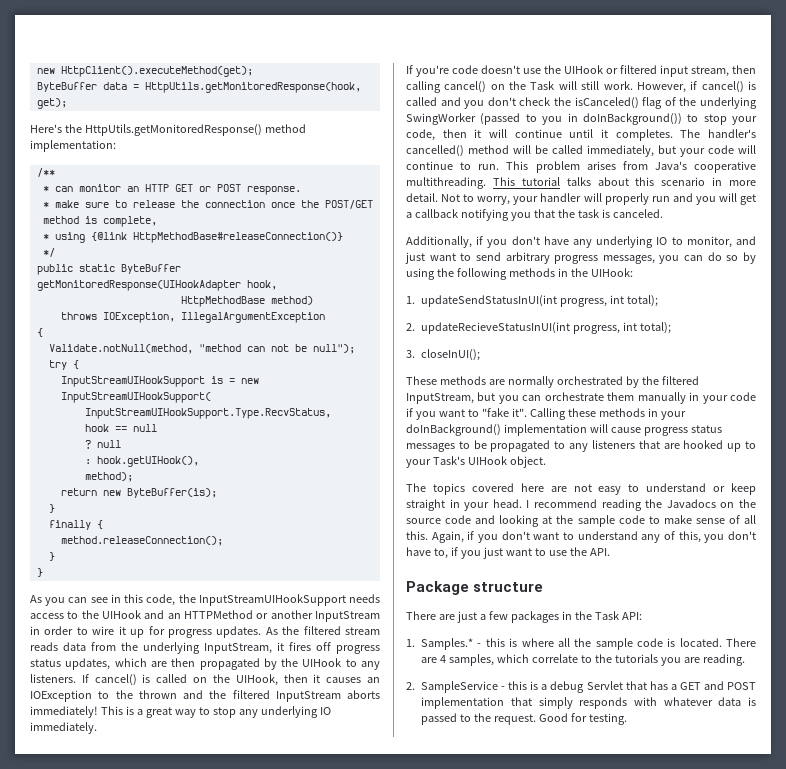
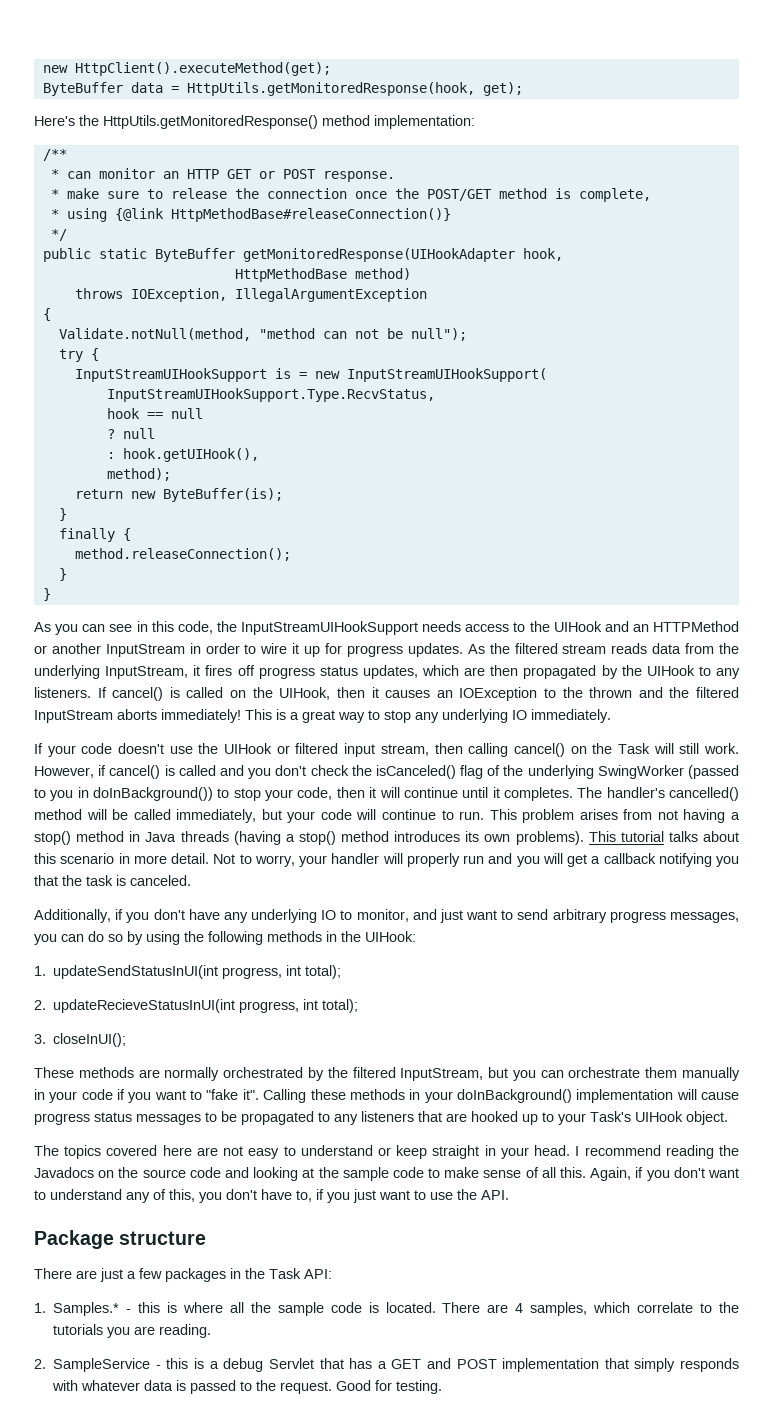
- If you're code doesn't use the UIHook or filtered input stream, then calling cancel() on the Task will still work.
+ If your code doesn't use the UIHook or filtered input stream, then calling cancel() on the Task will still work.
- This problem arises from Java's cooperative multithreading.
+ This problem arises from not having a stop() method in Java threads (having a stop() method introduces its own problems).

